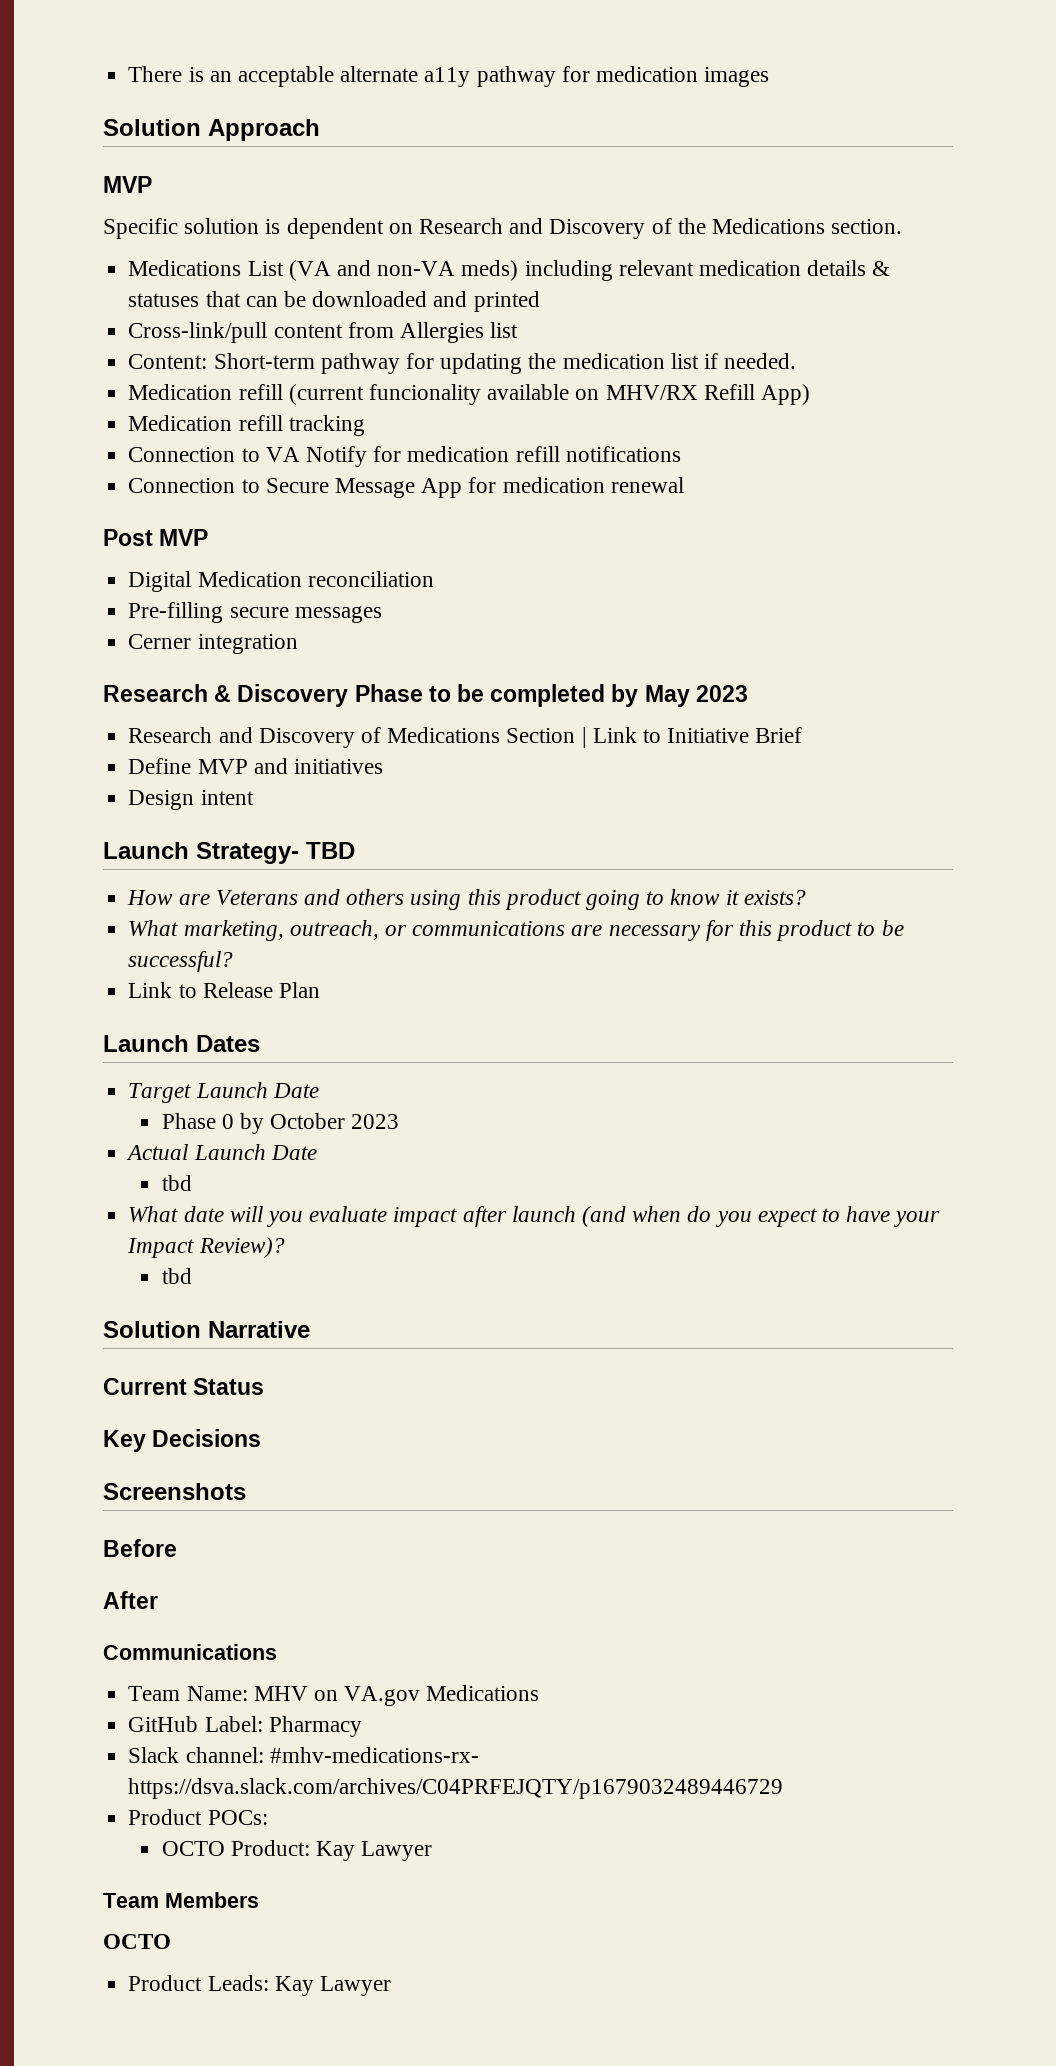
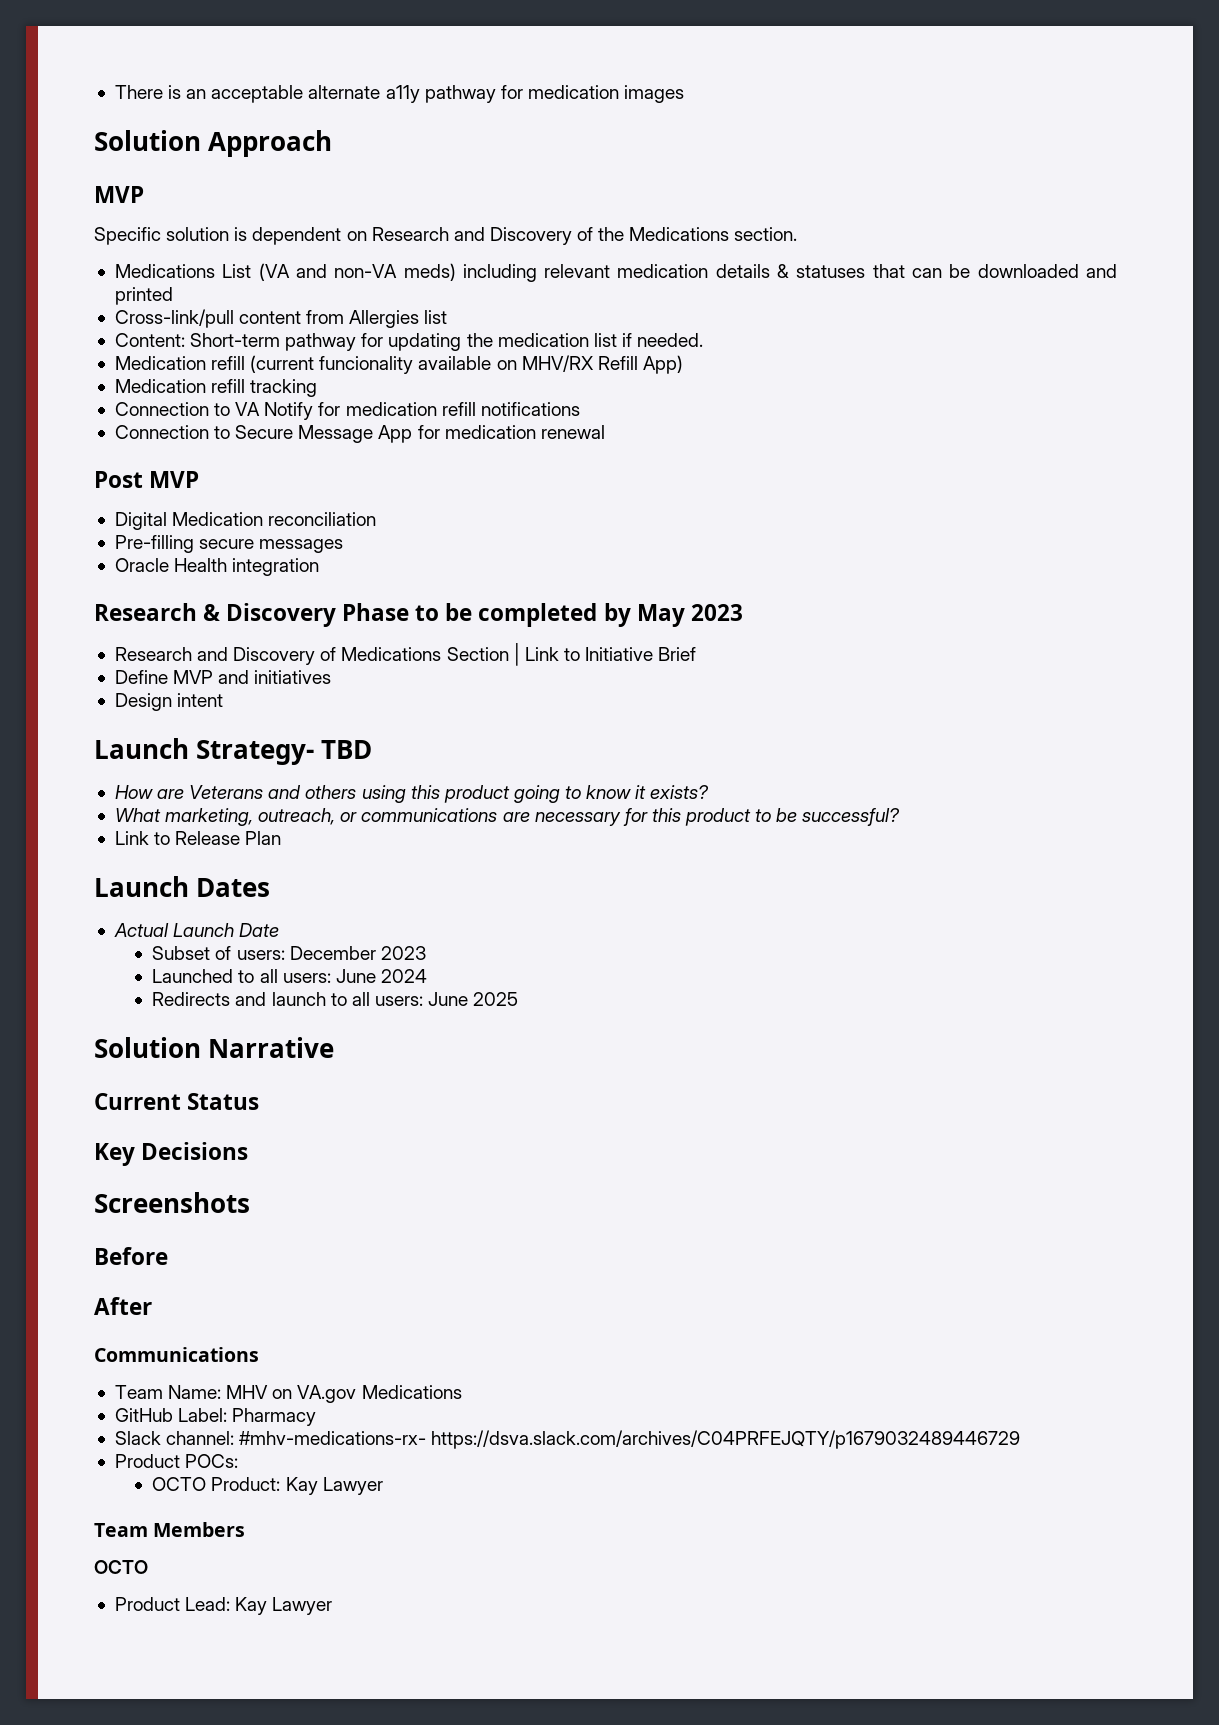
- Cerner integration
+ Oracle Health integration
- Target Launch Date
- Phase 0 by October 2023
  Actual Launch Date
- tbd
- What date will you evaluate impact after launch (and when do you expect to have your Impact Review)?
- tbd
+ Subset of users: December 2023
+ Launched to all users: June 2024
+ Redirects and launch to all users: June 2025
- Product Leads: Kay Lawyer
+ Product Lead: Kay Lawyer

